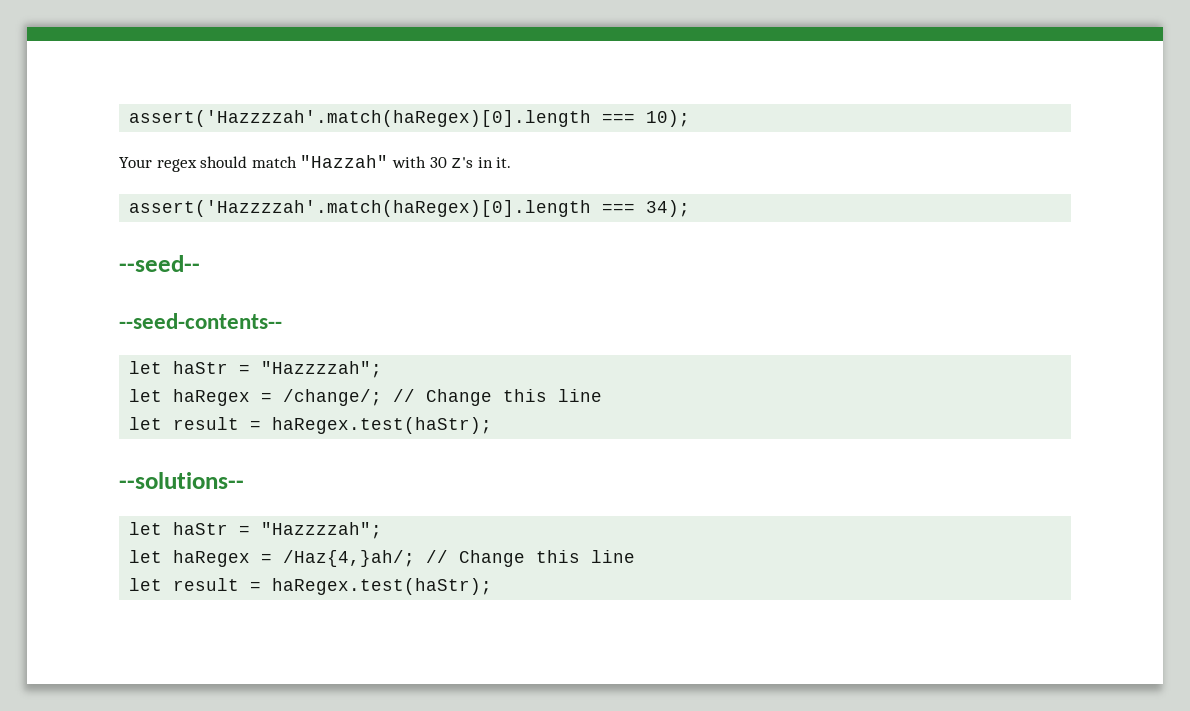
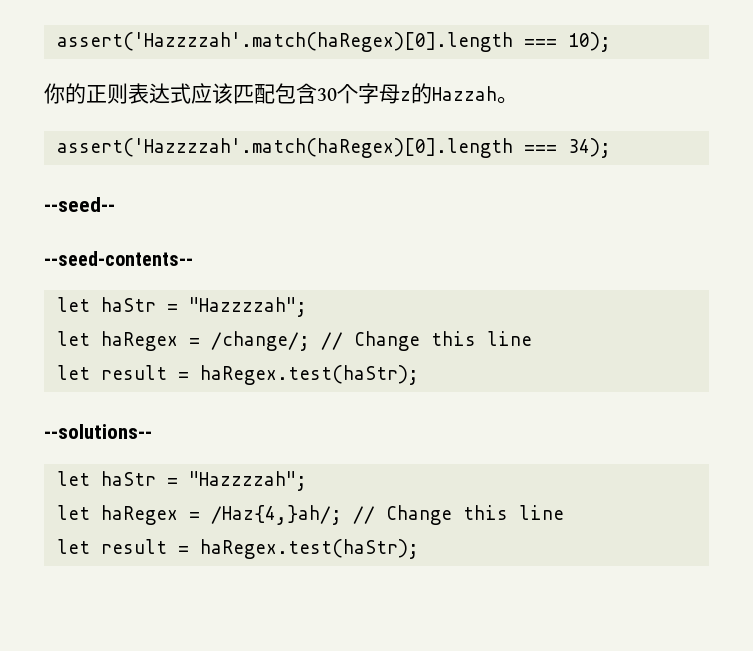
- Your regex should match "Hazzah" with 30 z's in it.
+ 你的正则表达式应该匹配包含30个字母z的Hazzah。

